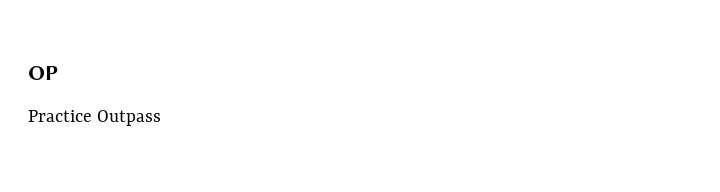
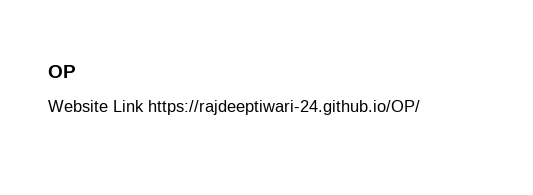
- Practice Outpass
+ Website Link https://rajdeeptiwari-24.github.io/OP/

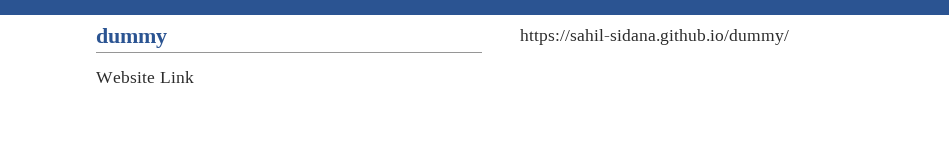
- OP
+ dummy
- Website Link https://rajdeeptiwari-24.github.io/OP/
+ Website Link
+ https://sahil-sidana.github.io/dummy/

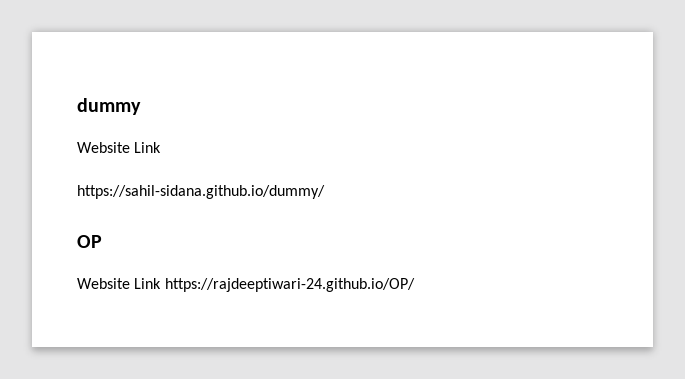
+ OP
+ Website Link https://rajdeeptiwari-24.github.io/OP/

